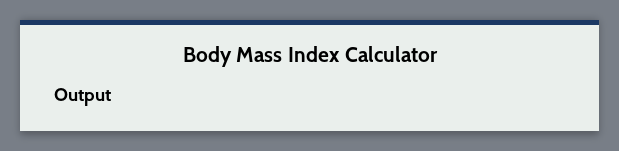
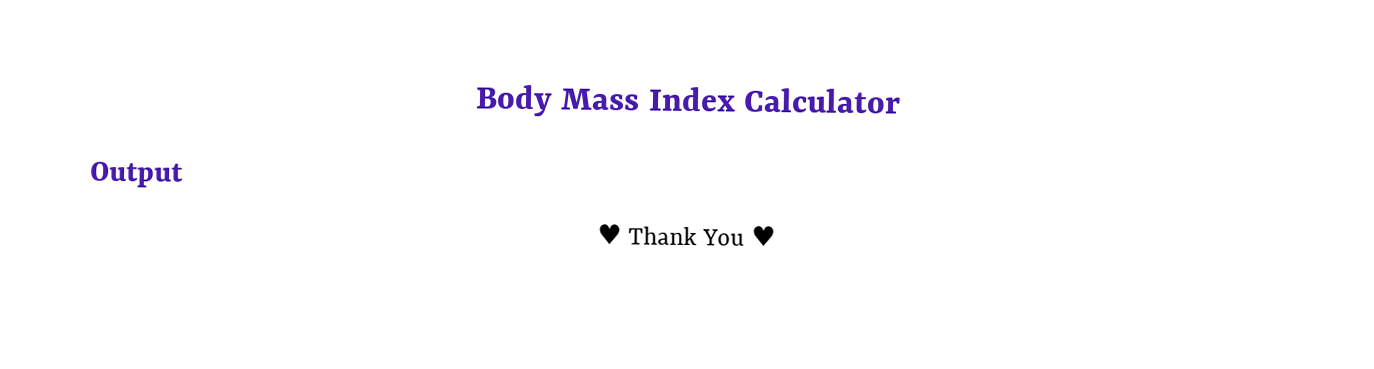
+ ♥ Thank You ♥

